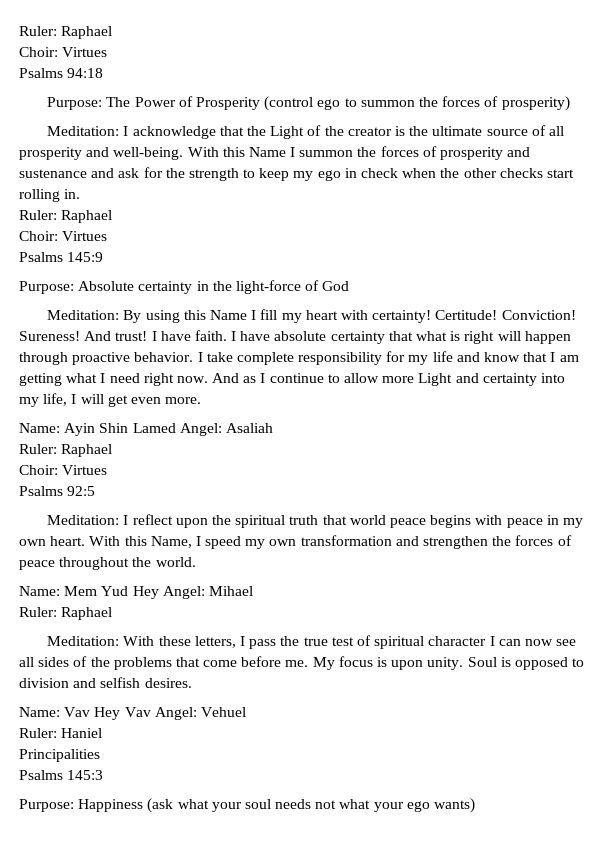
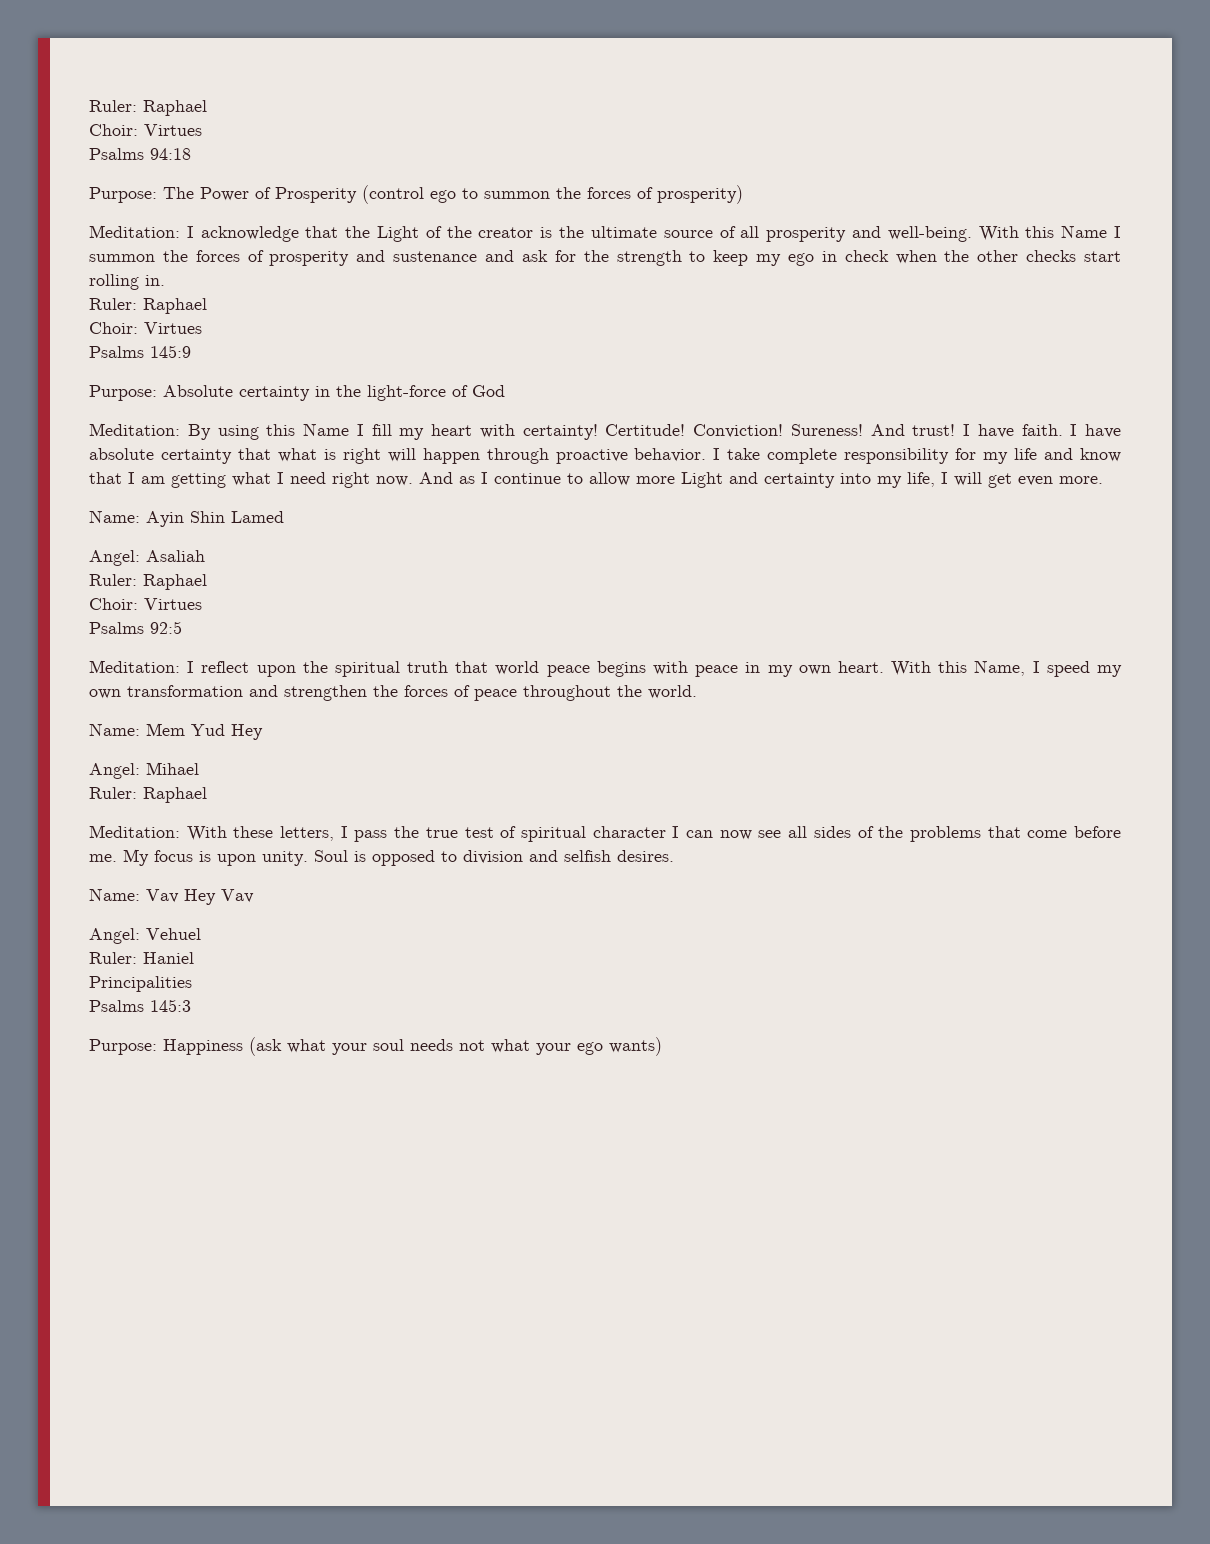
- Name: Ayin Shin Lamed Angel: Asaliah
+ Name: Ayin Shin Lamed
+ Angel: Asaliah
- Name: Mem Yud Hey Angel: Mihael
+ Name: Mem Yud Hey
+ Angel: Mihael
- Name: Vav Hey Vav Angel: Vehuel
+ Name: Vav Hey Vav
+ Angel: Vehuel

